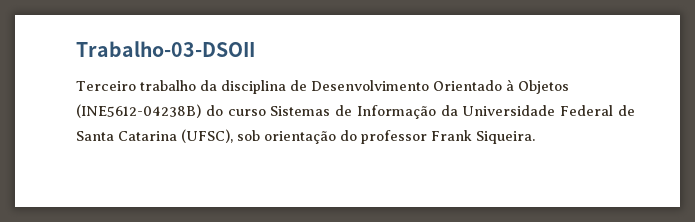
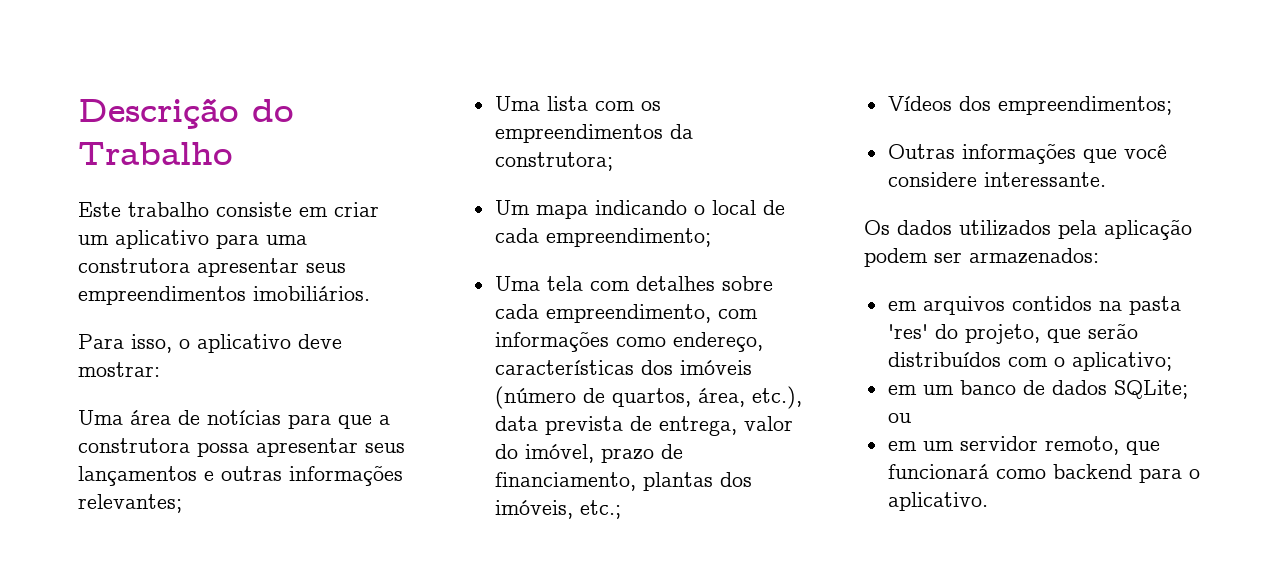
- Trabalho-03-DSOII
- Terceiro trabalho da disciplina de Desenvolvimento Orientado à Objetos (INE5612-04238B) do curso Sistemas de Informação da Universidade Federal de Santa Catarina (UFSC), sob orientação do professor Frank Siqueira.
+ Descrição do Trabalho
+ Este trabalho consiste em criar um aplicativo para uma construtora apresentar seus empreendimentos imobiliários.
+ Para isso, o aplicativo deve mostrar:
+ Uma área de notícias para que a construtora possa apresentar seus lançamentos e outras informações relevantes;
+ Uma lista com os empreendimentos da construtora;
+ Um mapa indicando o local de cada empreendimento;
+ Uma tela com detalhes sobre cada empreendimento, com informações como endereço, características dos imóveis (número de quartos, área, etc.), data prevista de entrega, valor do imóvel, prazo de financiamento, plantas dos imóveis, etc.;
+ Vídeos dos empreendimentos;
+ Outras informações que você considere interessante.
+ Os dados utilizados pela aplicação podem ser armazenados:
+ em arquivos contidos na pasta 'res' do projeto, que serão distribuídos com o aplicativo;
+ em um banco de dados SQLite; ou
+ em um servidor remoto, que funcionará como backend para o aplicativo.

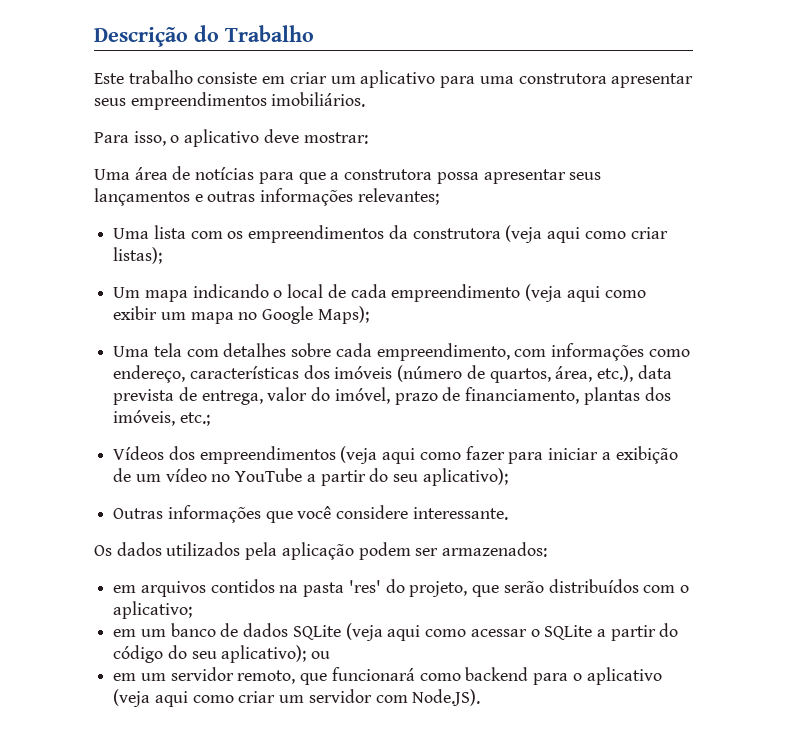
- Uma lista com os empreendimentos da construtora;
+ Uma lista com os empreendimentos da construtora (veja aqui como criar listas);
- Um mapa indicando o local de cada empreendimento;
+ Um mapa indicando o local de cada empreendimento (veja aqui como exibir um mapa no Google Maps);
- Vídeos dos empreendimentos;
+ Vídeos dos empreendimentos (veja aqui como fazer para iniciar a exibição de um vídeo no YouTube a partir do seu aplicativo);
- em um banco de dados SQLite; ou
+ em um banco de dados SQLite (veja aqui como acessar o SQLite a partir do código do seu aplicativo); ou
- em um servidor remoto, que funcionará como backend para o aplicativo.
+ em um servidor remoto, que funcionará como backend para o aplicativo (veja aqui como criar um servidor com Node.JS).

